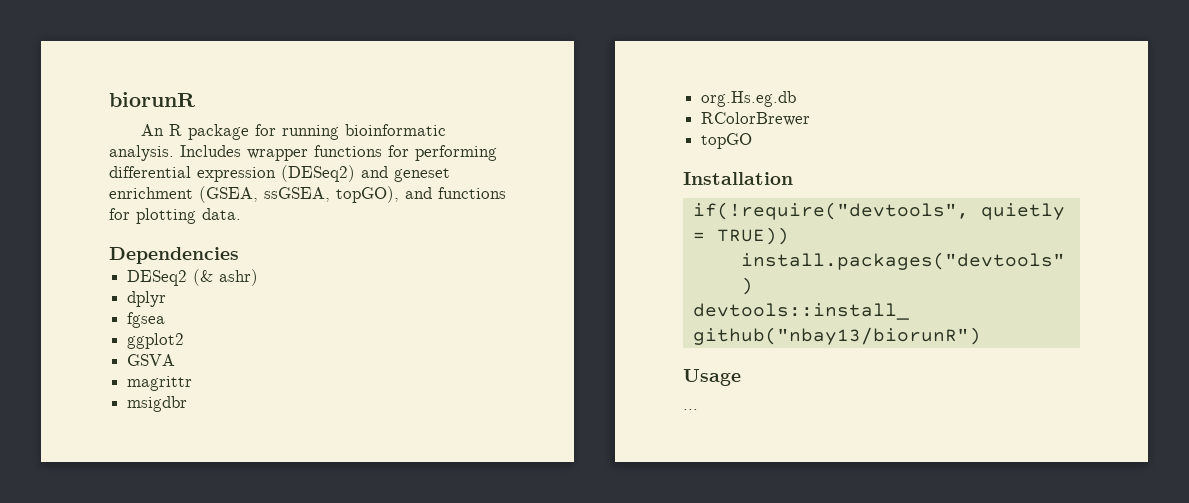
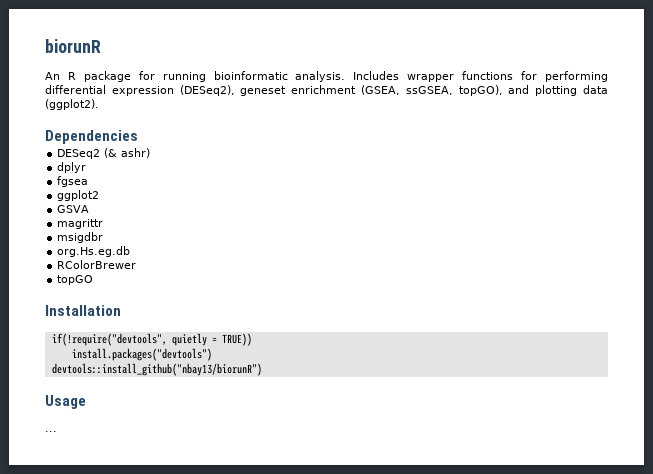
- Includes wrapper functions for performing differential expression (DESeq2) and geneset enrichment (GSEA, ssGSEA, topGO), and functions for plotting data.
+ Includes wrapper functions for performing differential expression (DESeq2), geneset enrichment (GSEA, ssGSEA, topGO), and plotting data (ggplot2).

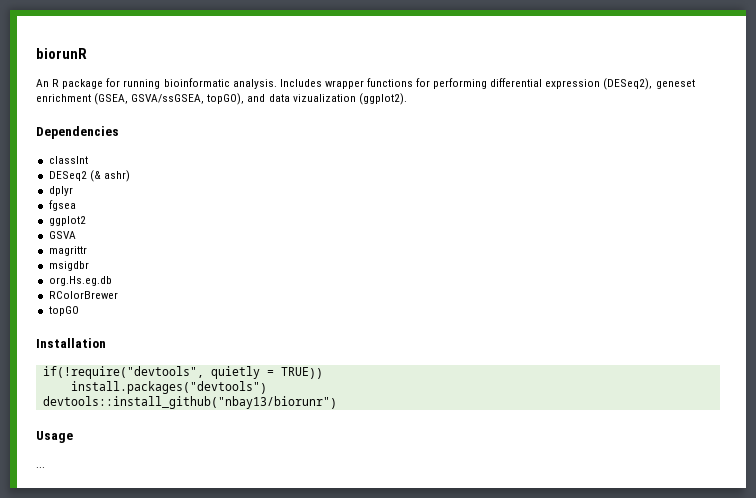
- Includes wrapper functions for performing differential expression (DESeq2), geneset enrichment (GSEA, ssGSEA, topGO), and plotting data (ggplot2).
+ Includes wrapper functions for performing differential expression (DESeq2), geneset enrichment (GSEA, GSVA/ssGSEA, topGO), and data vizualization (ggplot2).
+ classInt
- devtools::install_github("nbay13/biorunR")
+ devtools::install_github("nbay13/biorunr")

